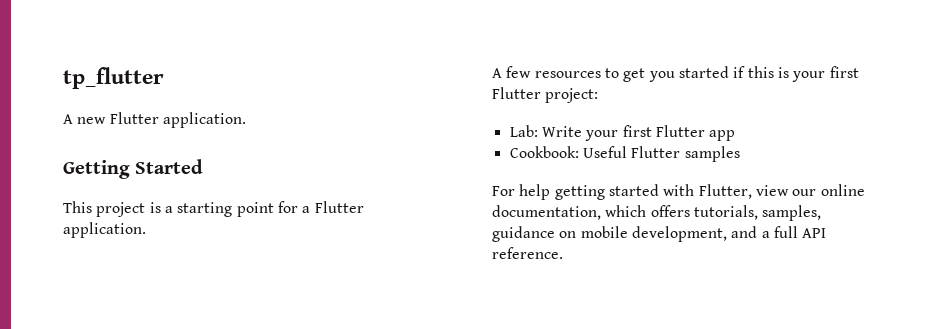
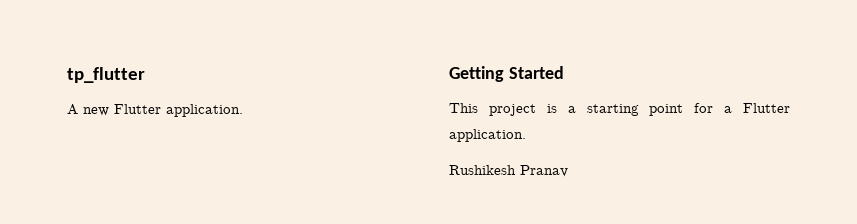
- A few resources to get you started if this is your first Flutter project:
- Lab: Write your first Flutter app
- Cookbook: Useful Flutter samples
- For help getting started with Flutter, view our online documentation, which offers tutorials, samples, guidance on mobile development, and a full API reference.
+ Rushikesh Pranav

